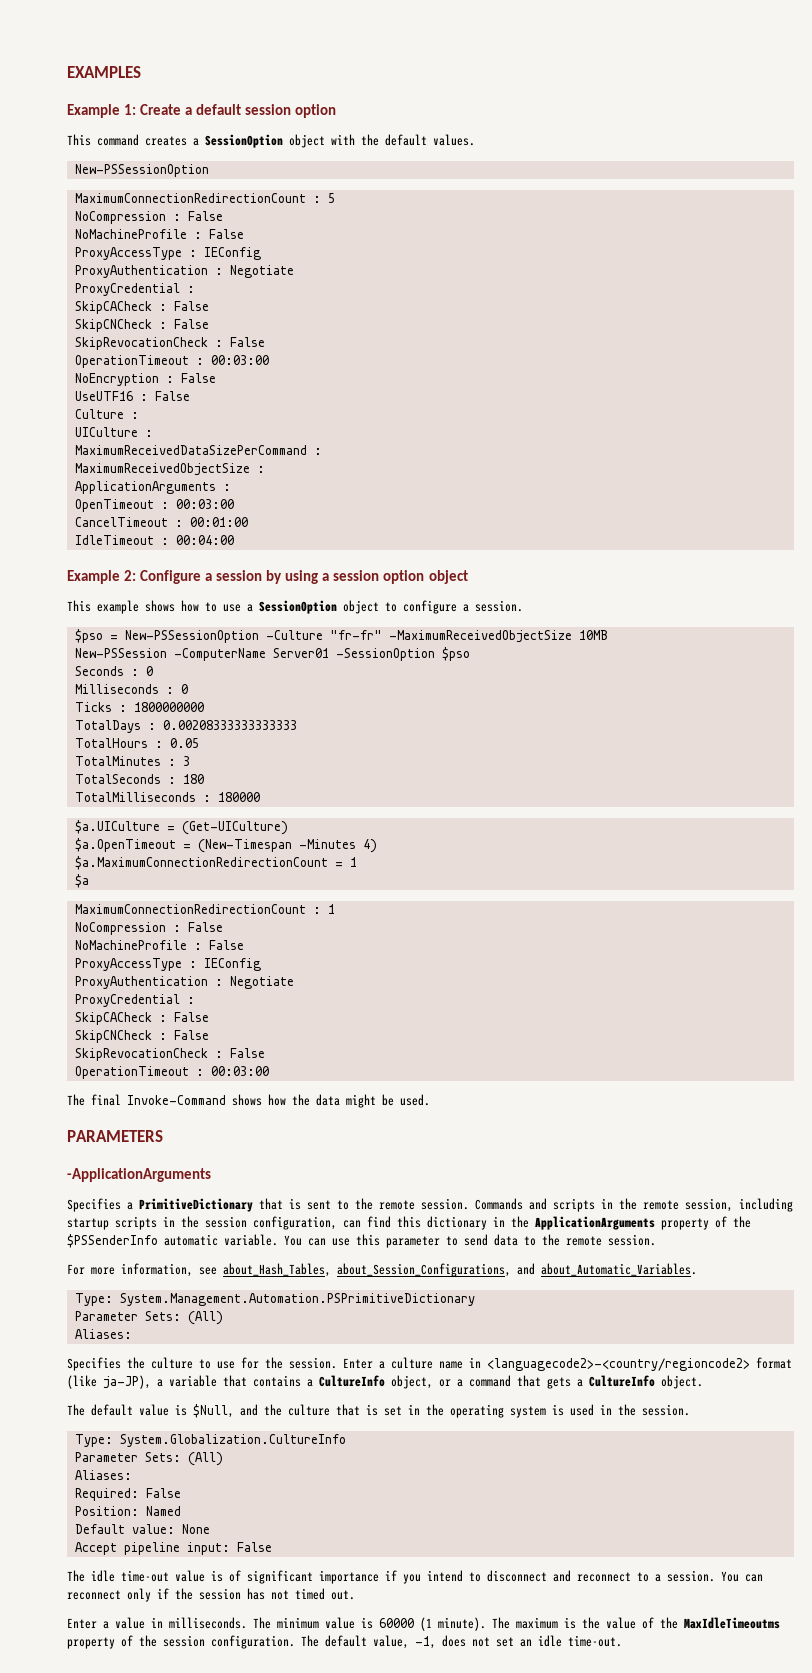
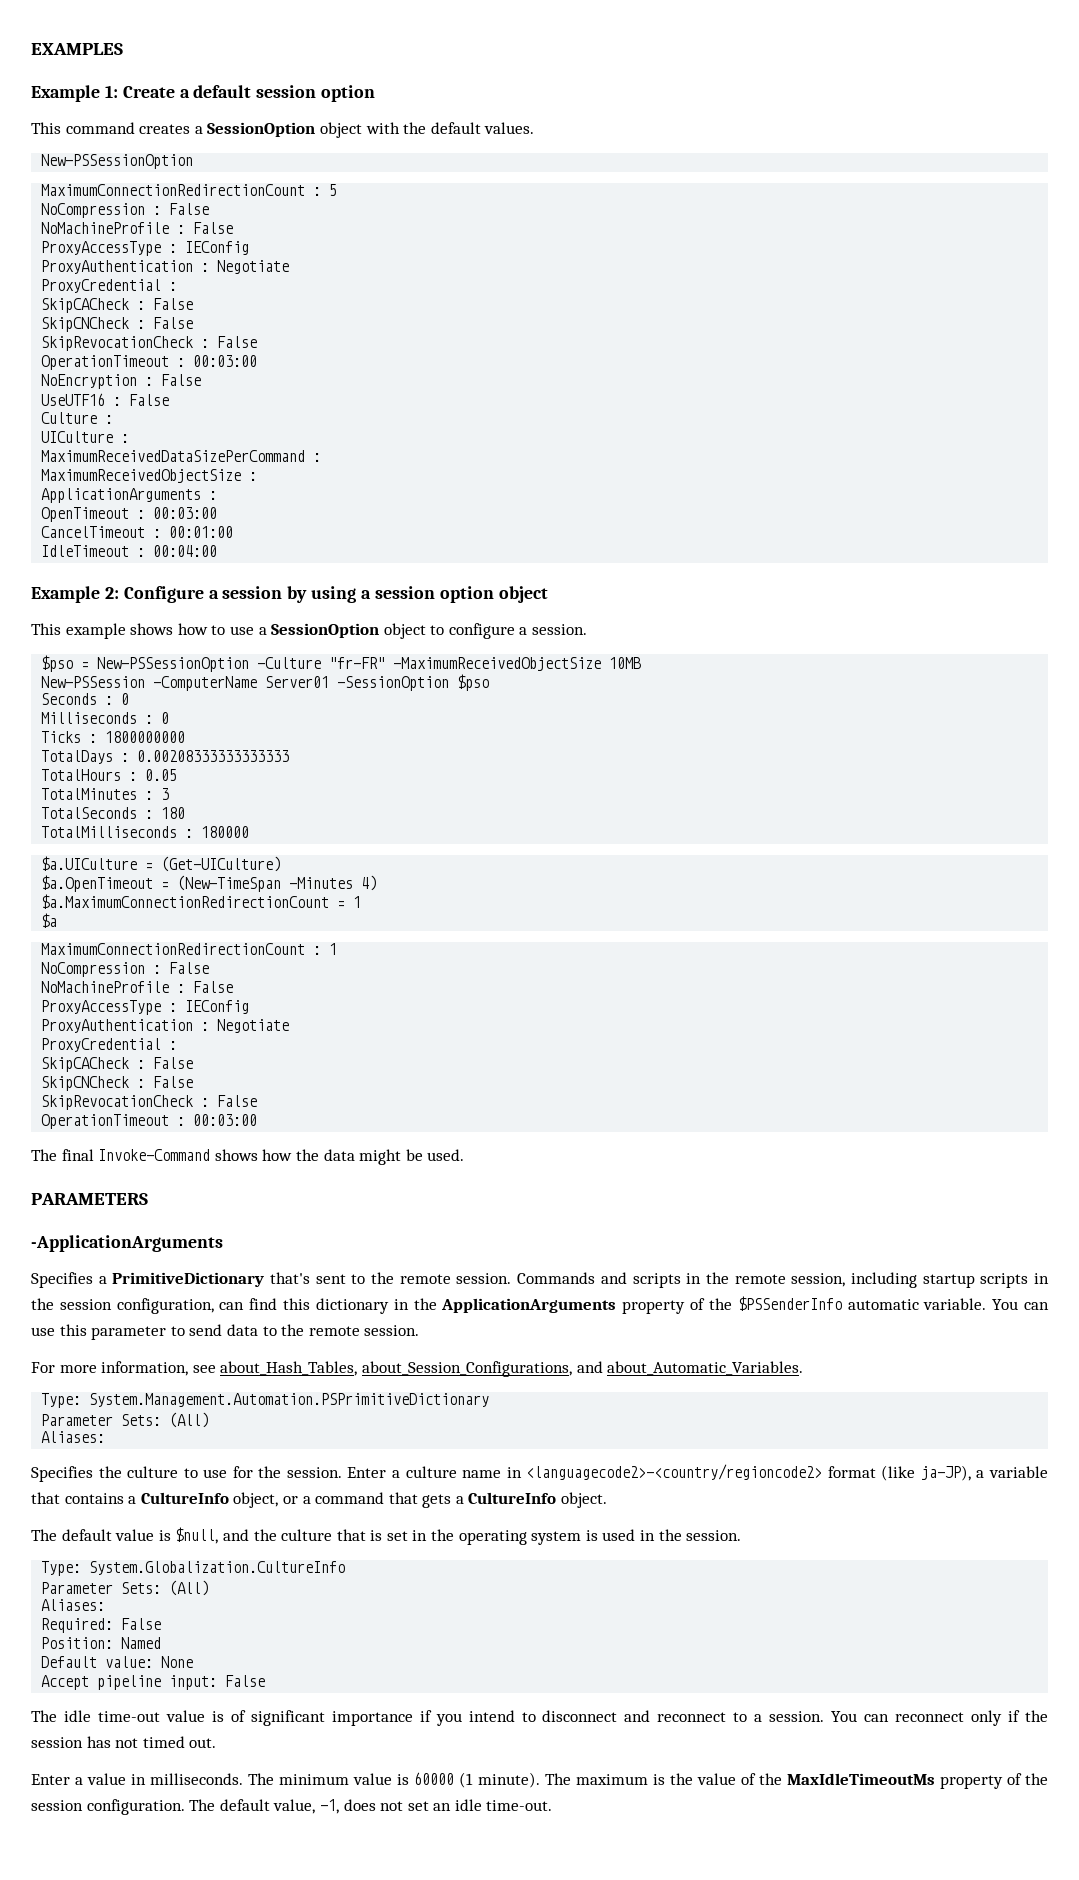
- $pso = New-PSSessionOption -Culture "fr-fr" -MaximumReceivedObjectSize 10MB
+ $pso = New-PSSessionOption -Culture "fr-FR" -MaximumReceivedObjectSize 10MB
- $a.OpenTimeout = (New-Timespan -Minutes 4)
+ $a.OpenTimeout = (New-TimeSpan -Minutes 4)
- Specifies a PrimitiveDictionary that is sent to the remote session.
+ Specifies a PrimitiveDictionary that's sent to the remote session.
- The default value is $Null, and the culture that is set in the operating system is used in the session.
+ The default value is $null, and the culture that is set in the operating system is used in the session.
- The maximum is the value of the MaxIdleTimeoutms property of the session configuration.
+ The maximum is the value of the MaxIdleTimeoutMs property of the session configuration.

